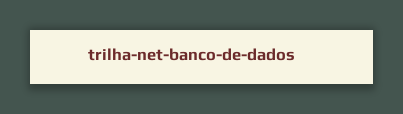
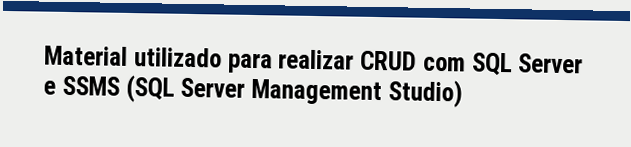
- trilha-net-banco-de-dados
+ Material utilizado para realizar CRUD com SQL Server e SSMS (SQL Server Management Studio)

